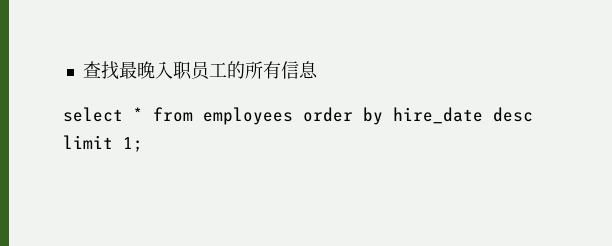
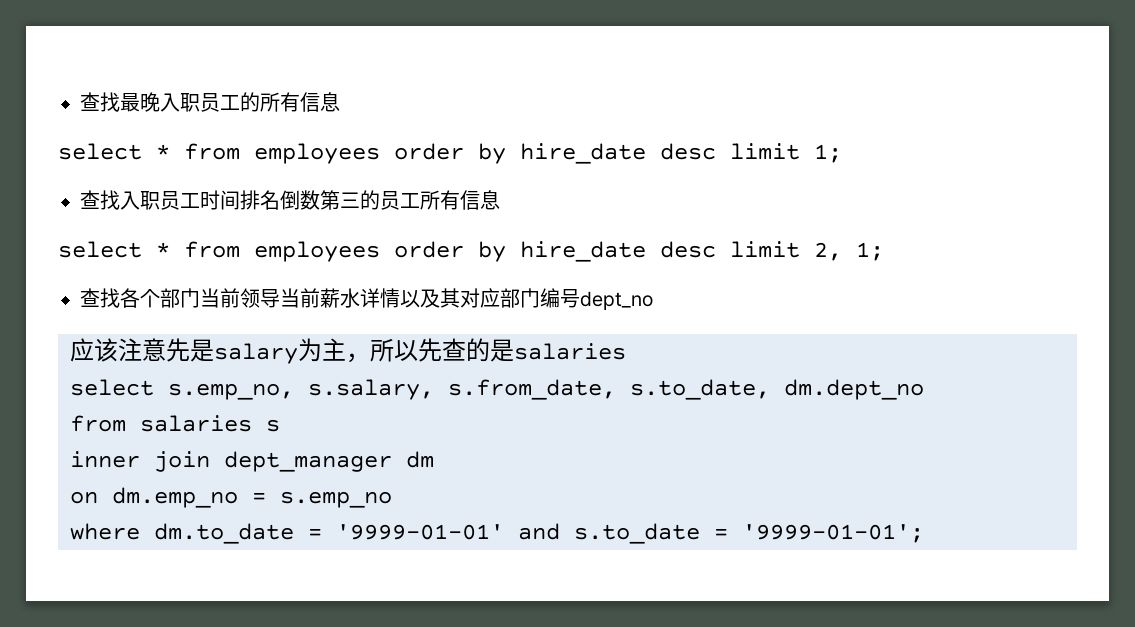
+ 查找入职员工时间排名倒数第三的员工所有信息
+ select * from employees order by hire_date desc limit 2, 1;
+ 查找各个部门当前领导当前薪水详情以及其对应部门编号dept_no
+ 应该注意先是salary为主，所以先查的是salaries
+ select s.emp_no, s.salary, s.from_date, s.to_date, dm.dept_no
+ from salaries s
+ inner join dept_manager dm
+ on dm.emp_no = s.emp_no
+ where dm.to_date = '9999-01-01' and s.to_date = '9999-01-01';

